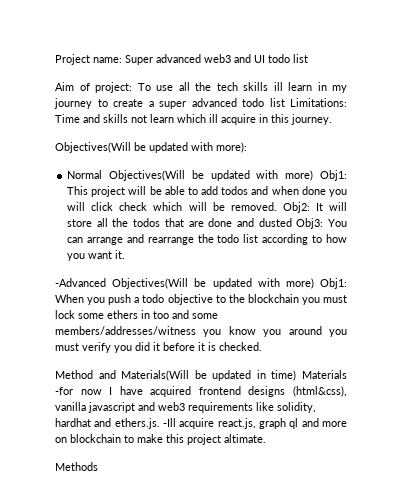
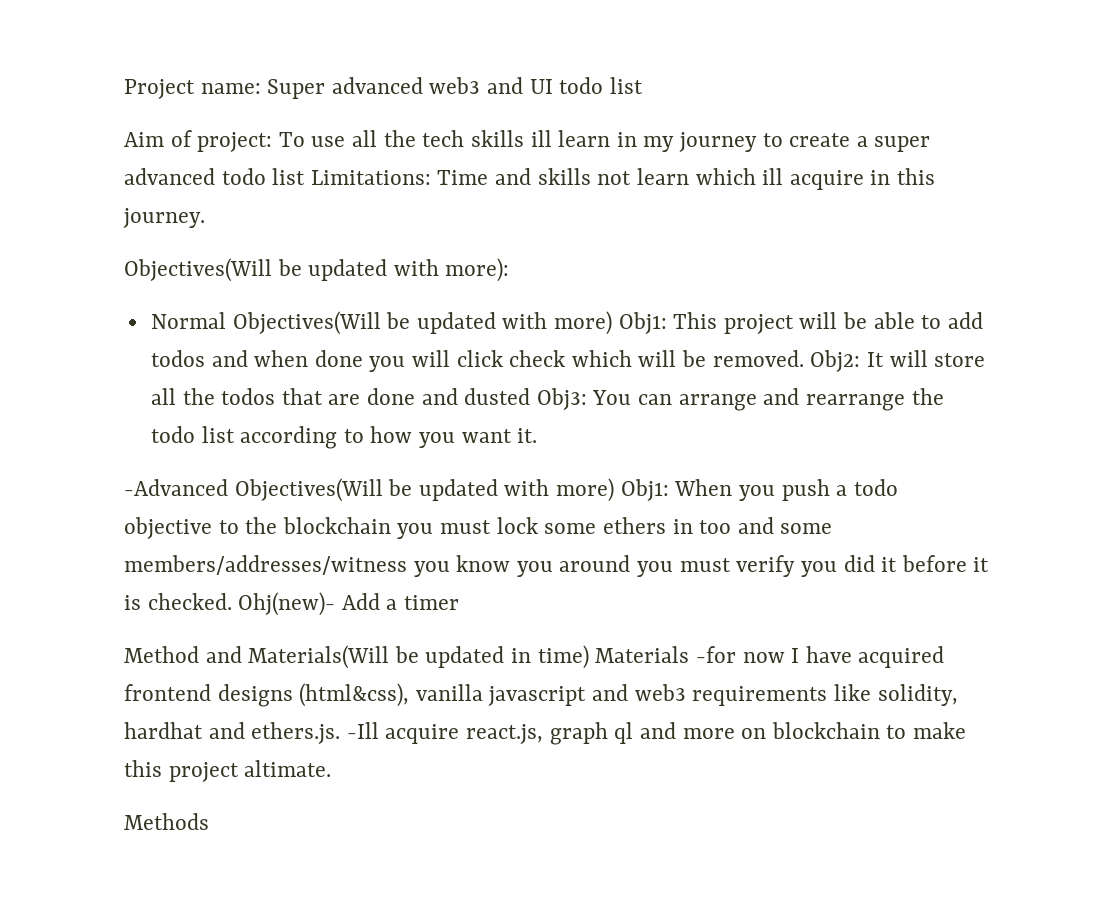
+ Ohj(new)- Add a timer

